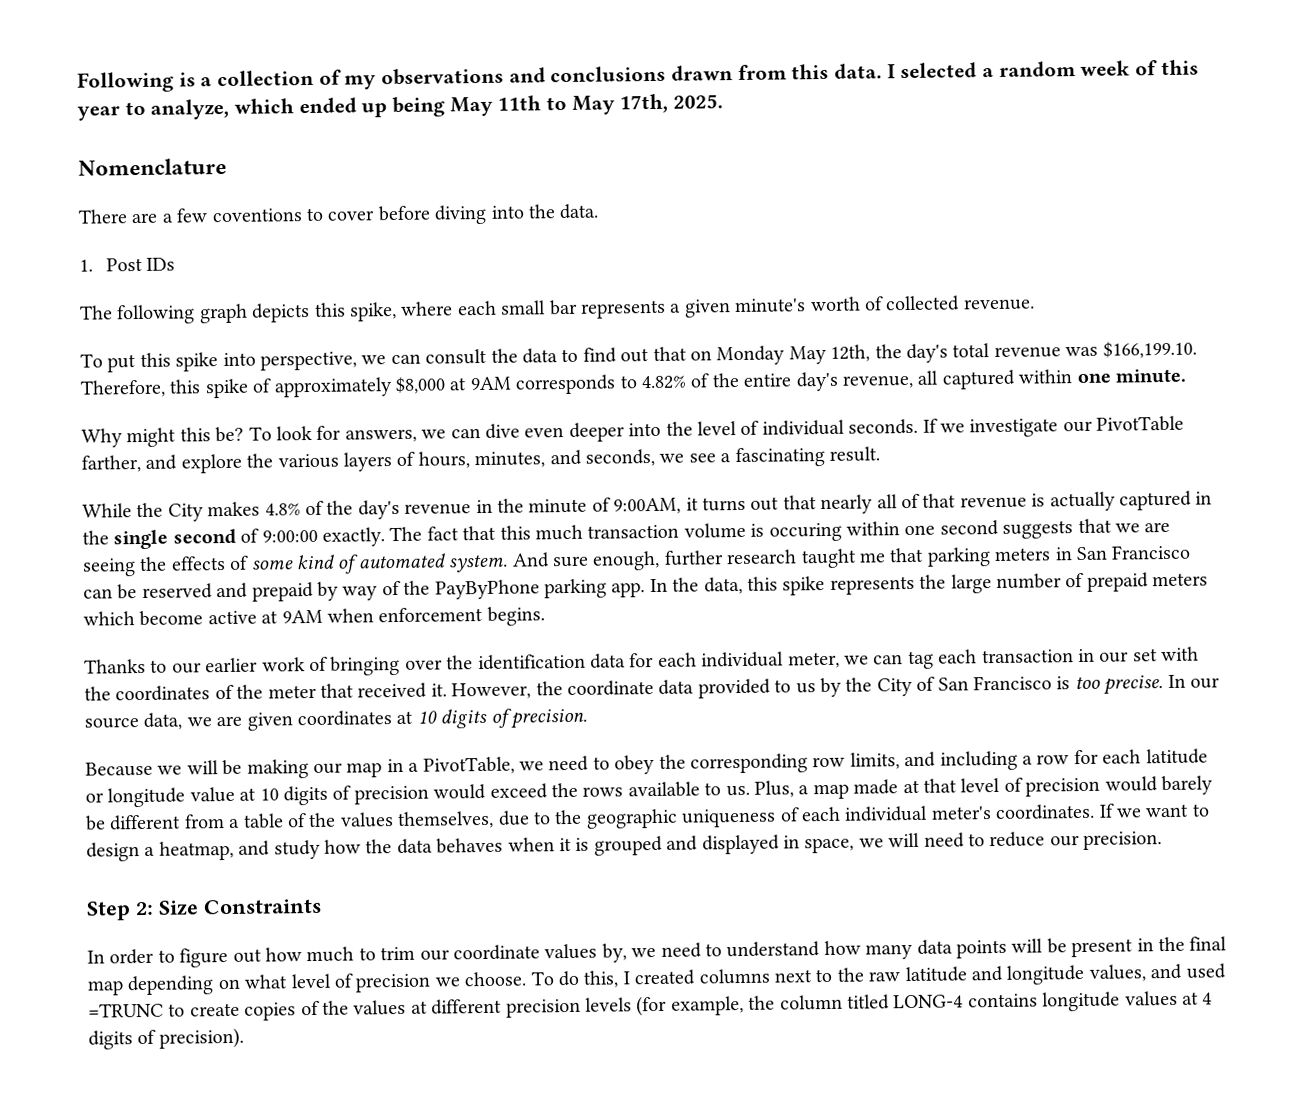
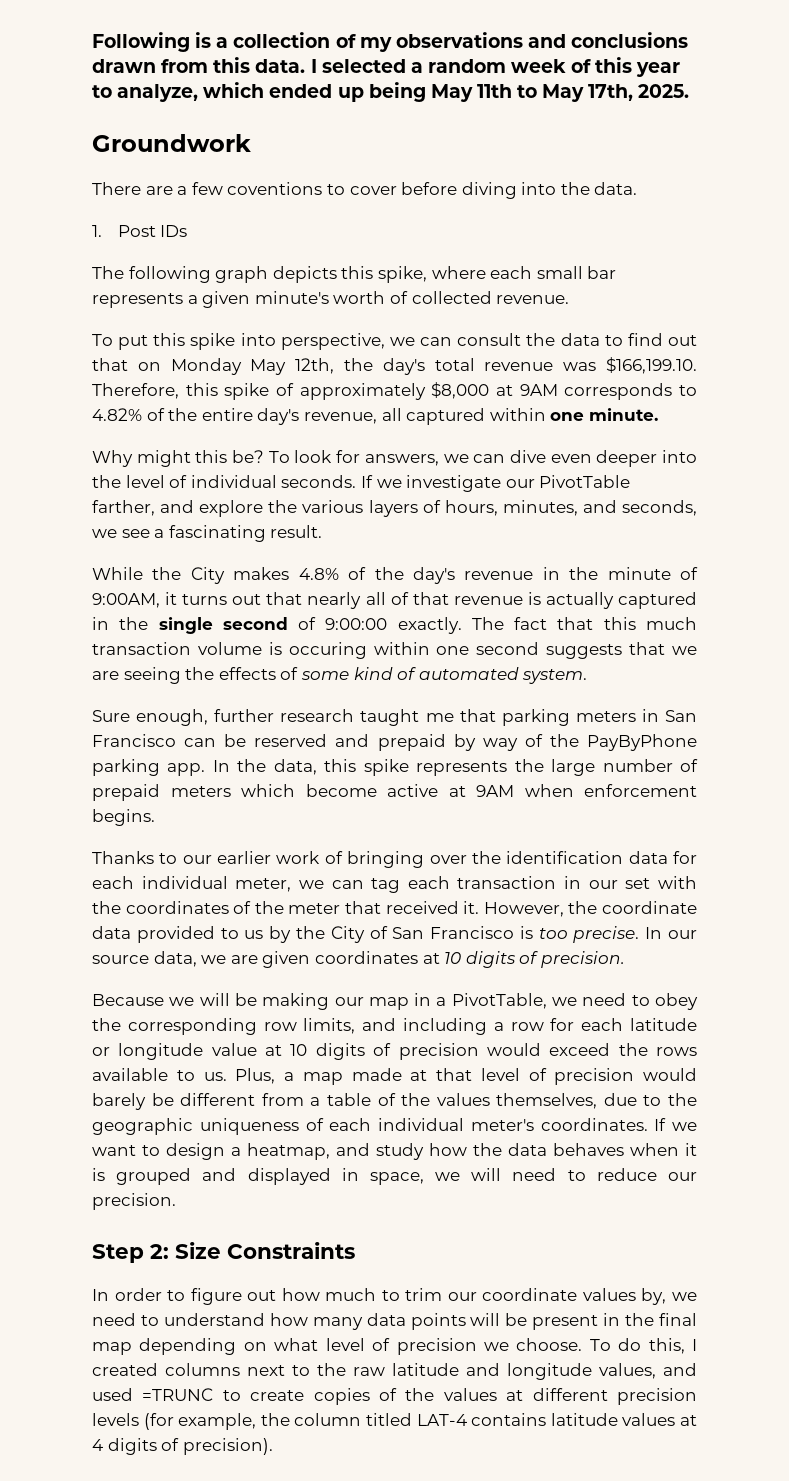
- Nomenclature
+ Groundwork
- The fact that this much transaction volume is occuring within one second suggests that we are seeing the effects of some kind of automated system. And sure enough, further research taught me that parking meters in San Francisco can be reserved and prepaid by way of the PayByPhone parking app.
+ The fact that this much transaction volume is occuring within one second suggests that we are seeing the effects of some kind of automated system.
+ Sure enough, further research taught me that parking meters in San Francisco can be reserved and prepaid by way of the PayByPhone parking app.
- To do this, I created columns next to the raw latitude and longitude values, and used =TRUNC to create copies of the values at different precision levels (for example, the column titled LONG-4 contains longitude values at 4 digits of precision).
+ To do this, I created columns next to the raw latitude and longitude values, and used =TRUNC to create copies of the values at different precision levels (for example, the column titled LAT-4 contains latitude values at 4 digits of precision).

